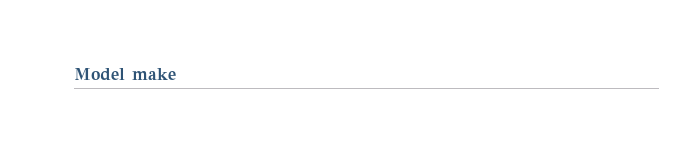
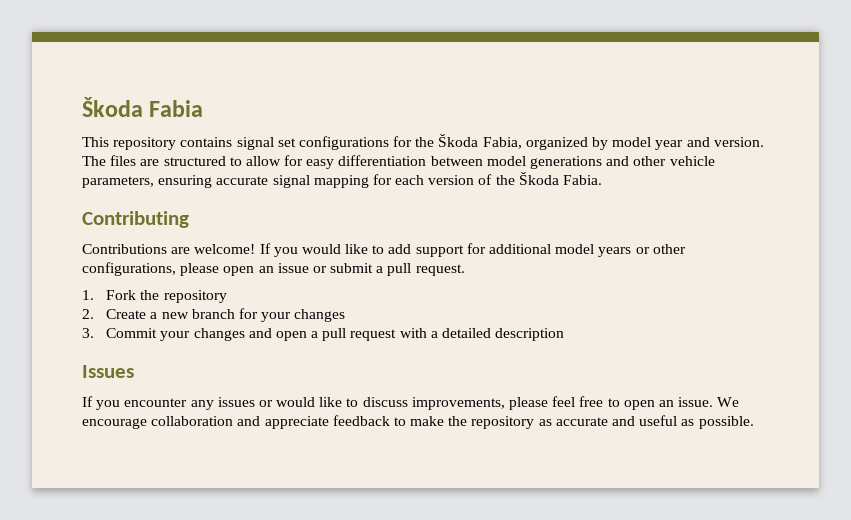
- Model make
+ Škoda Fabia
+ This repository contains signal set configurations for the Škoda Fabia, organized by model year and version. The files are structured to allow for easy differentiation between model generations and other vehicle parameters, ensuring accurate signal mapping for each version of the Škoda Fabia.
+ Contributing
+ Contributions are welcome! If you would like to add support for additional model years or other configurations, please open an issue or submit a pull request.
+ 1. Fork the repository
+ 2. Create a new branch for your changes
+ 3. Commit your changes and open a pull request with a detailed description
+ Issues
+ If you encounter any issues or would like to discuss improvements, please feel free to open an issue. We encourage collaboration and appreciate feedback to make the repository as accurate and useful as possible.

